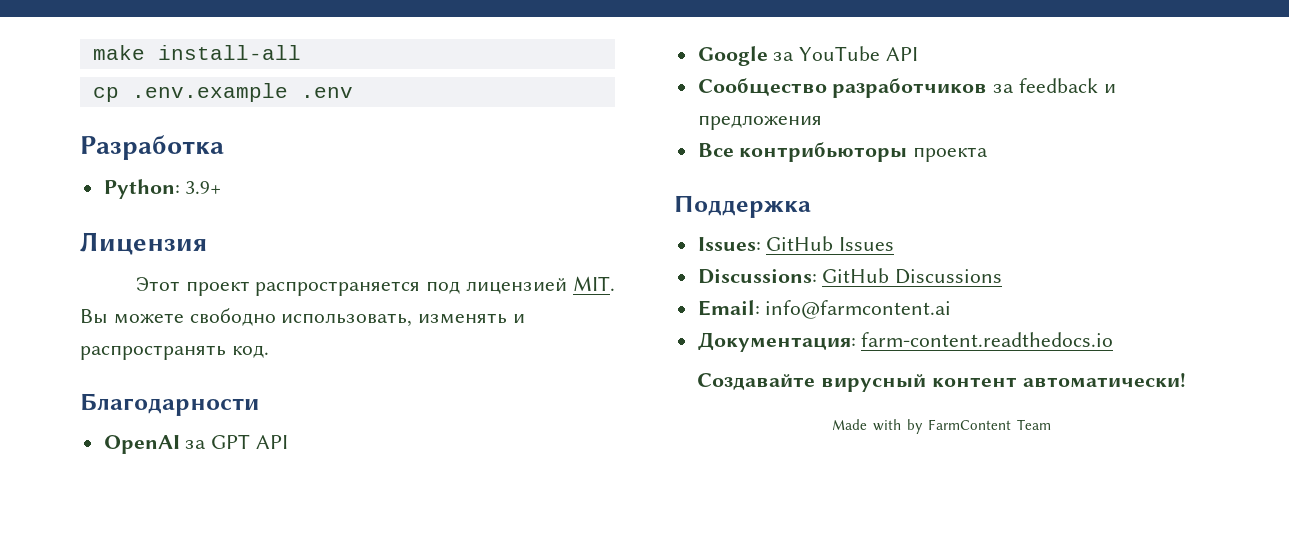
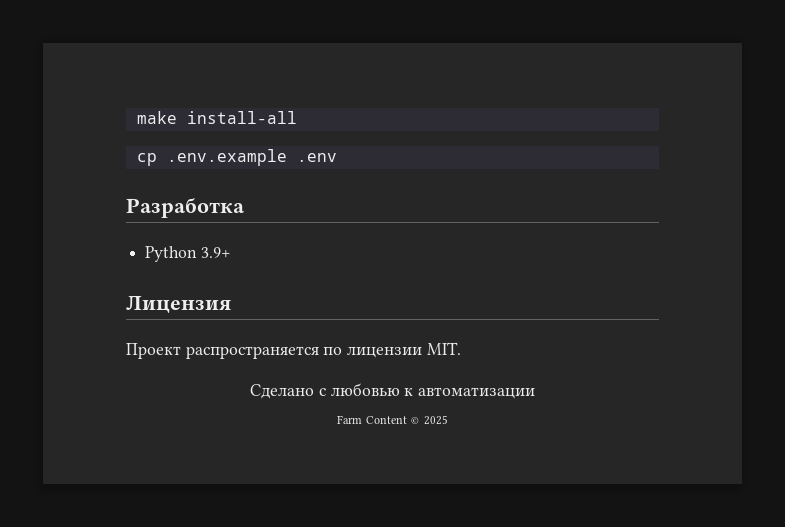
- Python: 3.9+
+ Python 3.9+
- Этот проект распространяется под лицензией MIT. Вы можете свободно использовать, изменять и распространять код.
- Благодарности
- OpenAI за GPT API
- Google за YouTube API
- Сообщество разработчиков за feedback и предложения
- Все контрибьюторы проекта
- Поддержка
- Issues: GitHub Issues
- Discussions: GitHub Discussions
- Email: info@farmcontent.ai
- Документация: farm-content.readthedocs.io
- Создавайте вирусный контент автоматически!
- Made with by FarmContent Team
+ Проект распространяется по лицензии MIT.
+ Сделано с любовью к автоматизации
+ Farm Content © 2025

